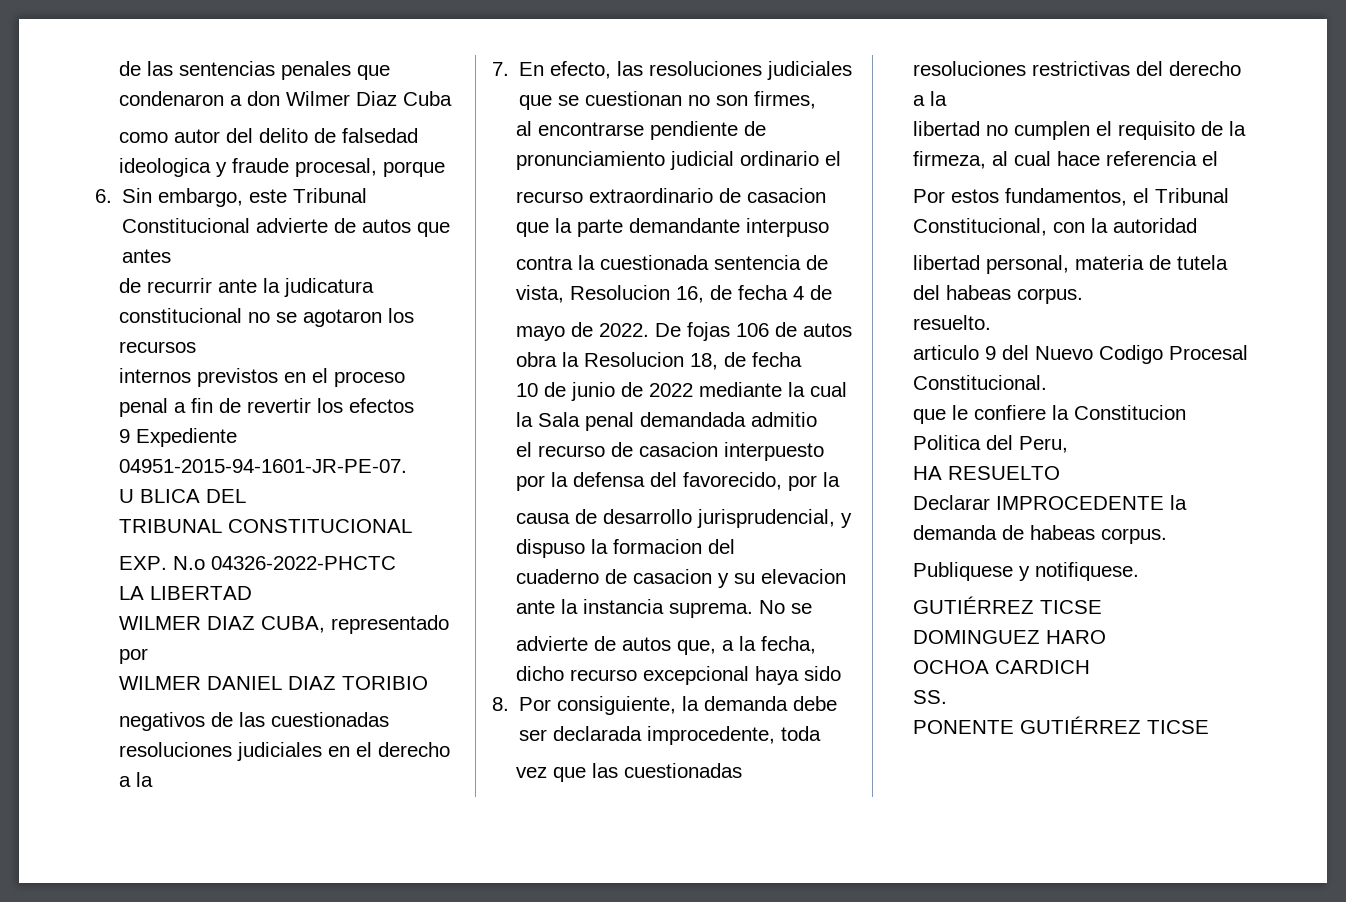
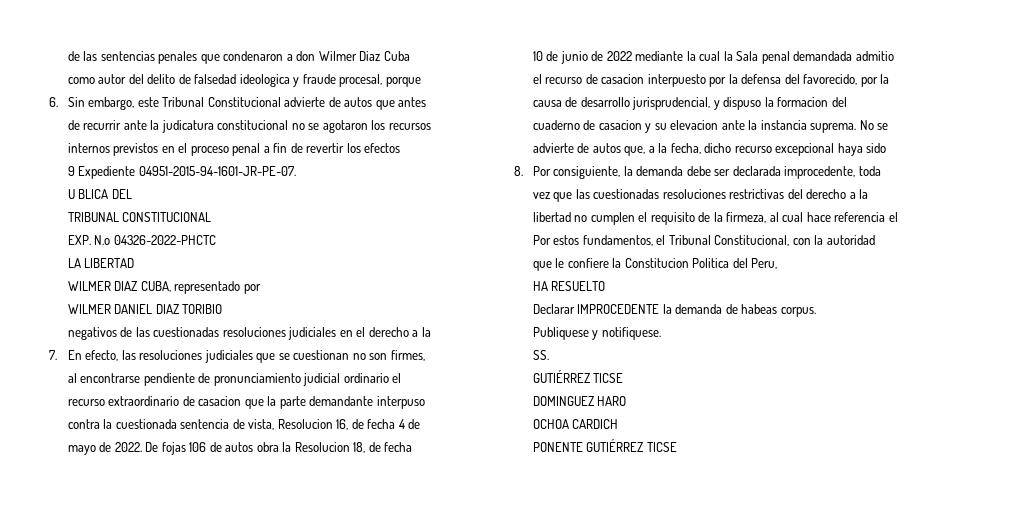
- libertad personal, materia de tutela del habeas corpus.
- resuelto.
- articulo 9 del Nuevo Codigo Procesal Constitucional.
+ SS.
- SS.

